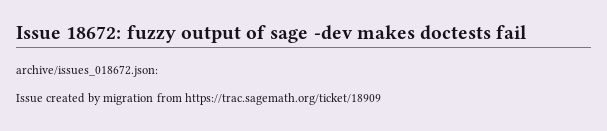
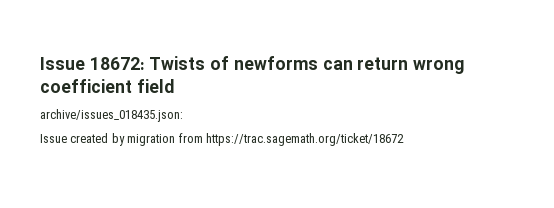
- Issue 18672: fuzzy output of sage -dev makes doctests fail
- archive/issues_018672.json:
+ Issue 18672: Twists of newforms can return wrong coefficient field
+ archive/issues_018435.json:
- Issue created by migration from https://trac.sagemath.org/ticket/18909
+ Issue created by migration from https://trac.sagemath.org/ticket/18672

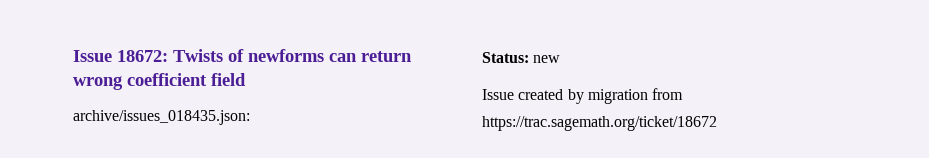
+ Status: new

